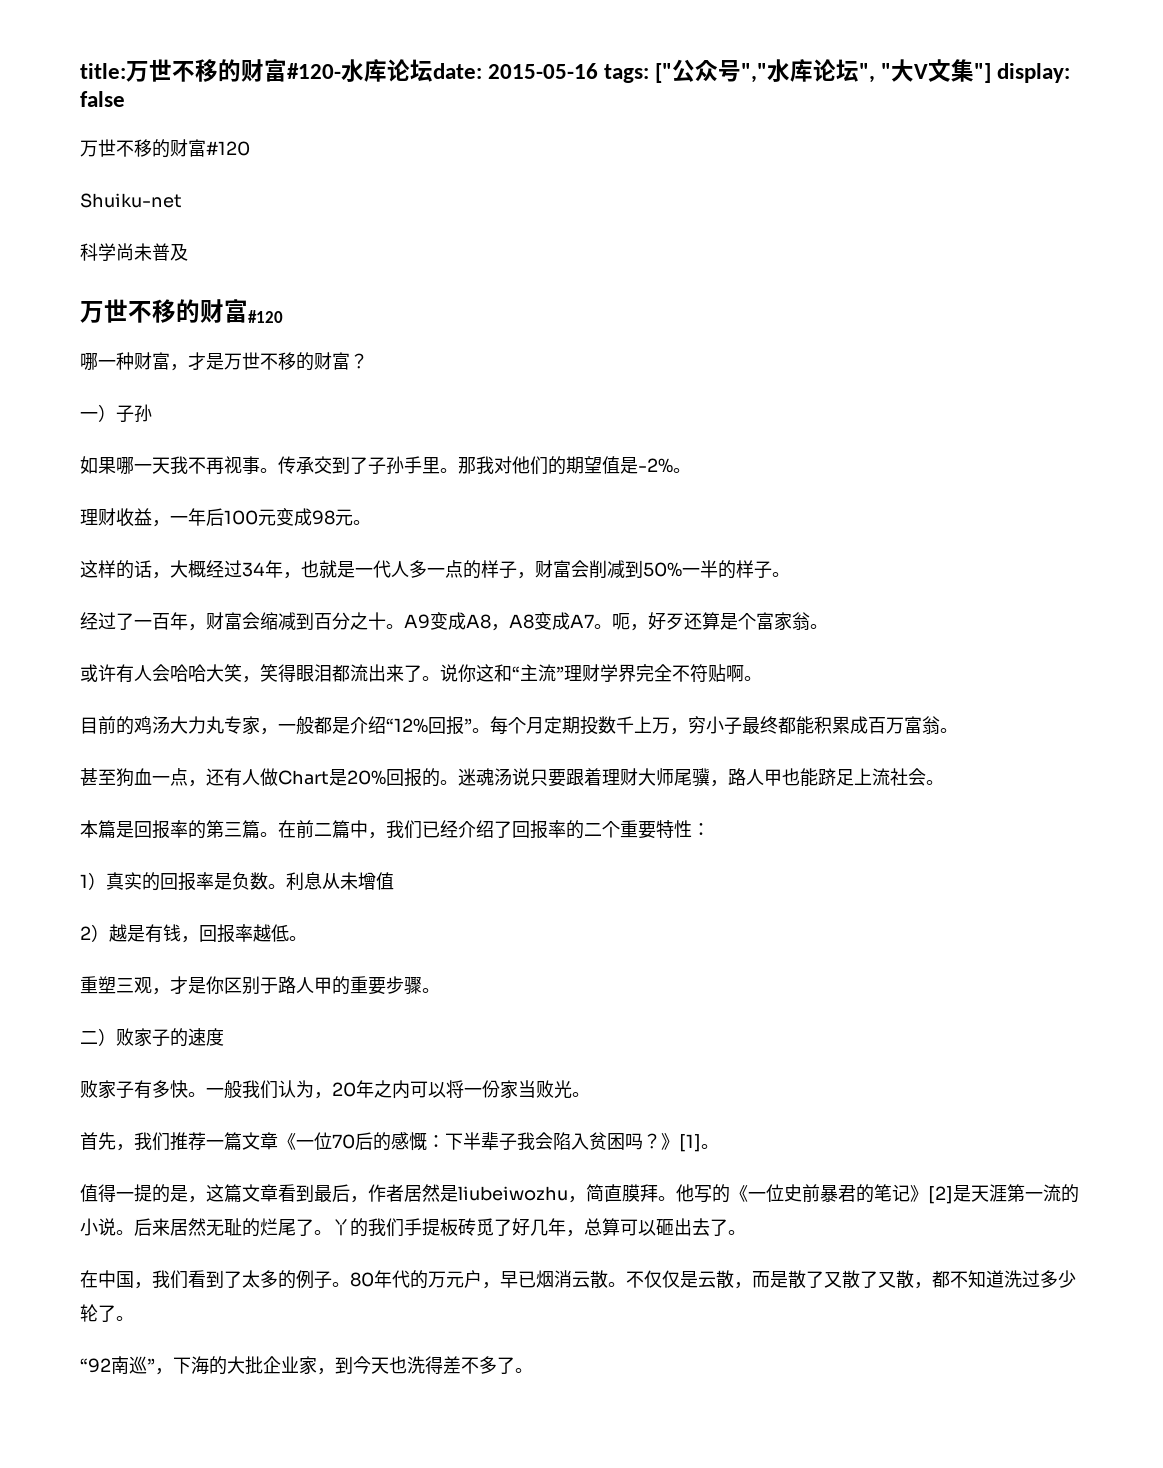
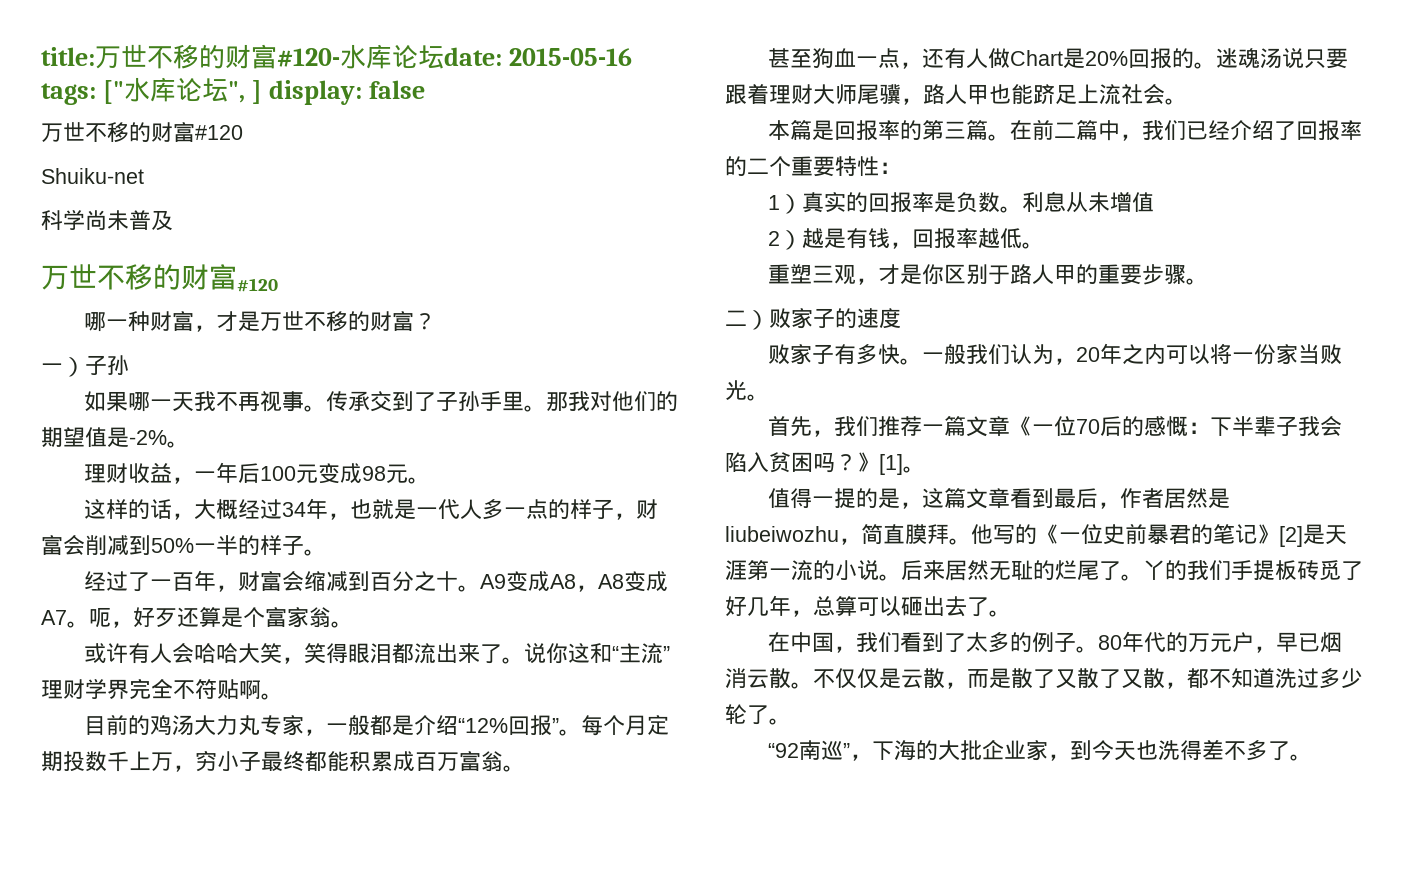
- title:万世不移的财富#120-水库论坛date: 2015-05-16 tags: ["公众号","水库论坛", "大V文集"] display: false
+ title:万世不移的财富#120-水库论坛date: 2015-05-16 tags: ["水库论坛", ] display: false

